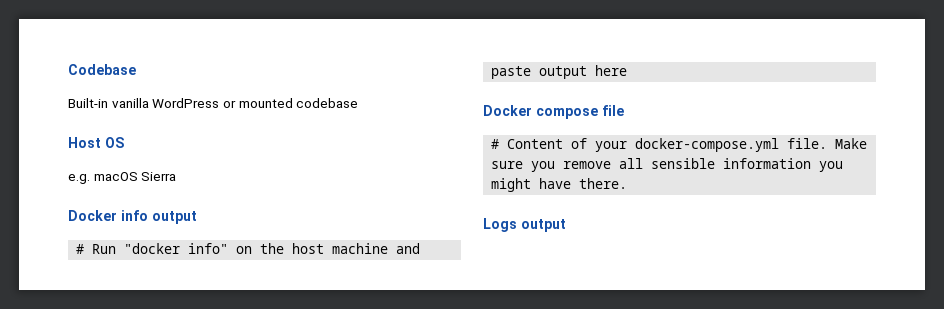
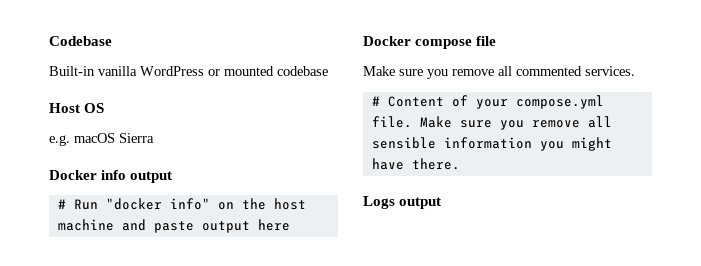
+ Make sure you remove all commented services.
- # Content of your docker-compose.yml file.
+ # Content of your compose.yml file.

